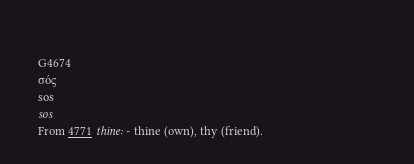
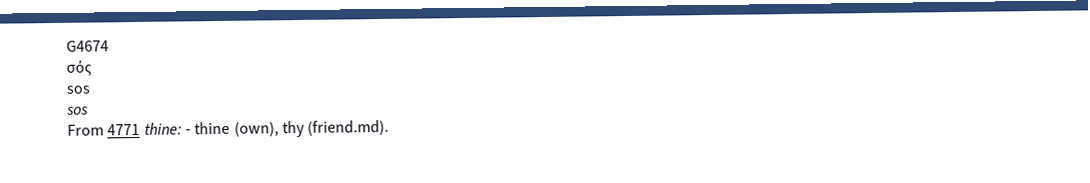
- From 4771 thine: - thine (own), thy (friend).
+ From 4771 thine: - thine (own), thy (friend.md).

